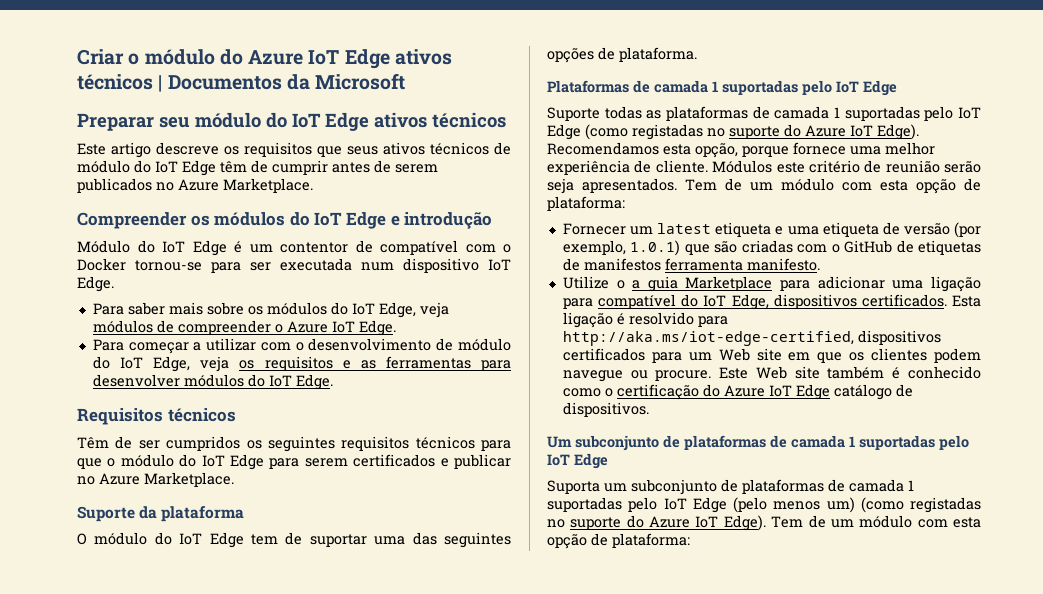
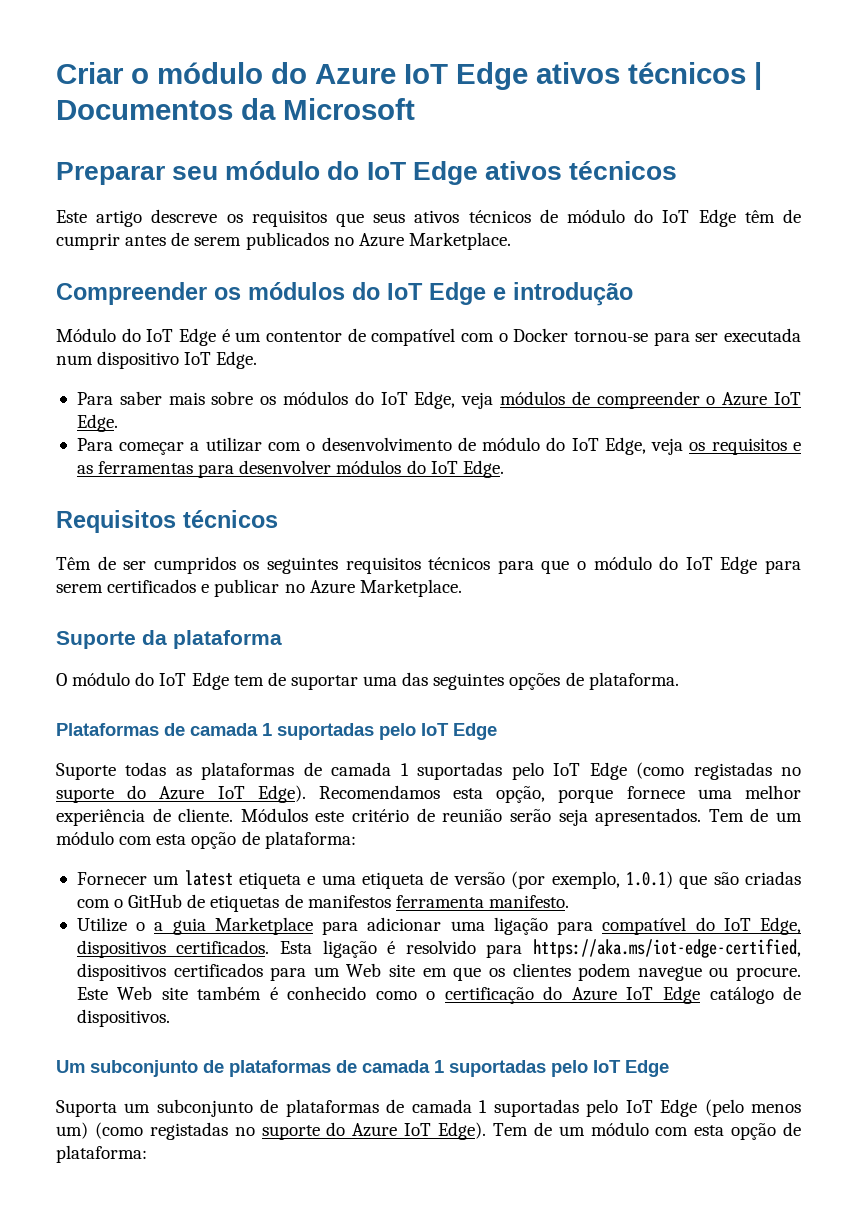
- Esta ligação é resolvido para http://aka.ms/iot-edge-certified, dispositivos certificados para um Web site em que os clientes podem navegue ou procure.
+ Esta ligação é resolvido para https://aka.ms/iot-edge-certified, dispositivos certificados para um Web site em que os clientes podem navegue ou procure.

